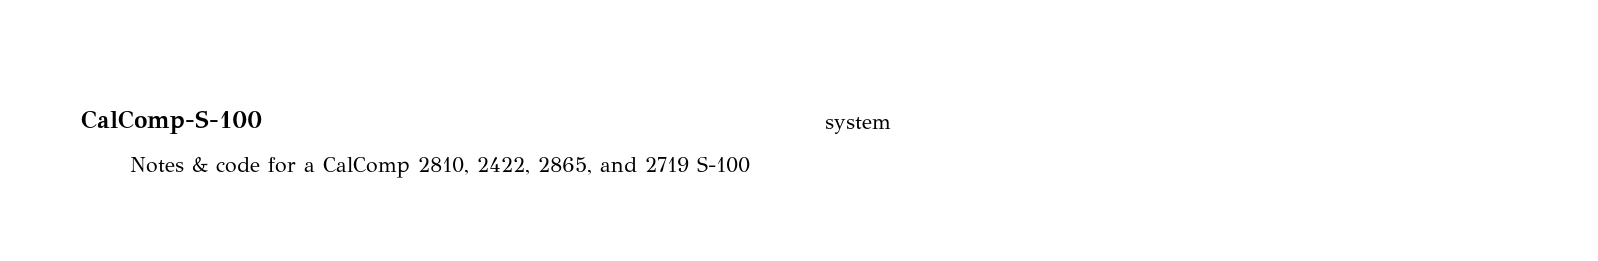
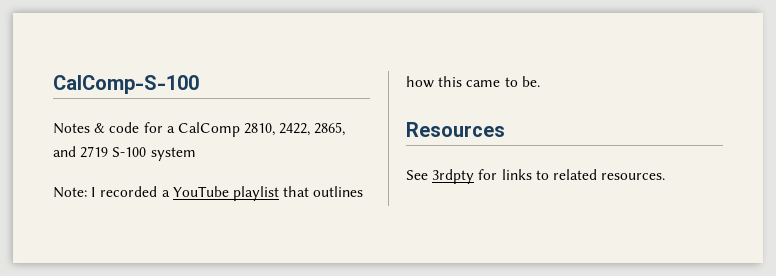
+ Note: I recorded a YouTube playlist that outlines how this came to be.
+ Resources
+ See 3rdpty for links to related resources.

